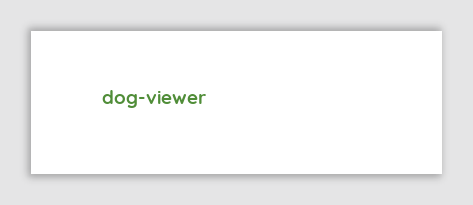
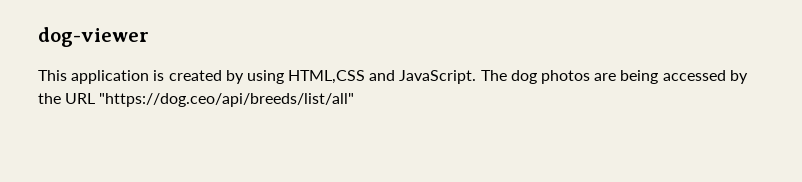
+ This application is created by using HTML,CSS and JavaScript. The dog photos are being accessed by the URL "https://dog.ceo/api/breeds/list/all"

